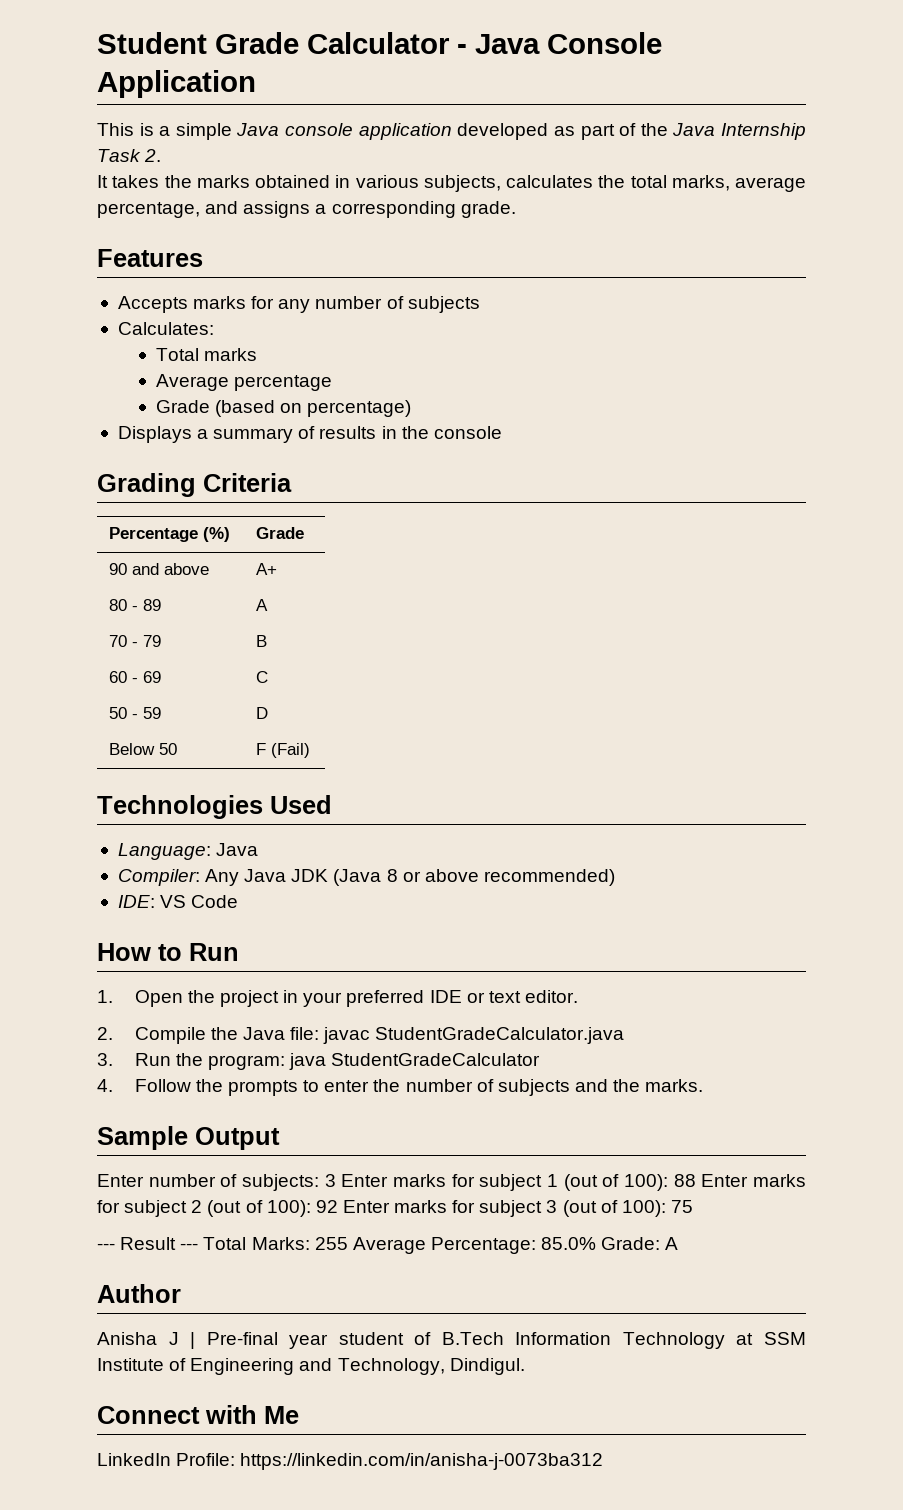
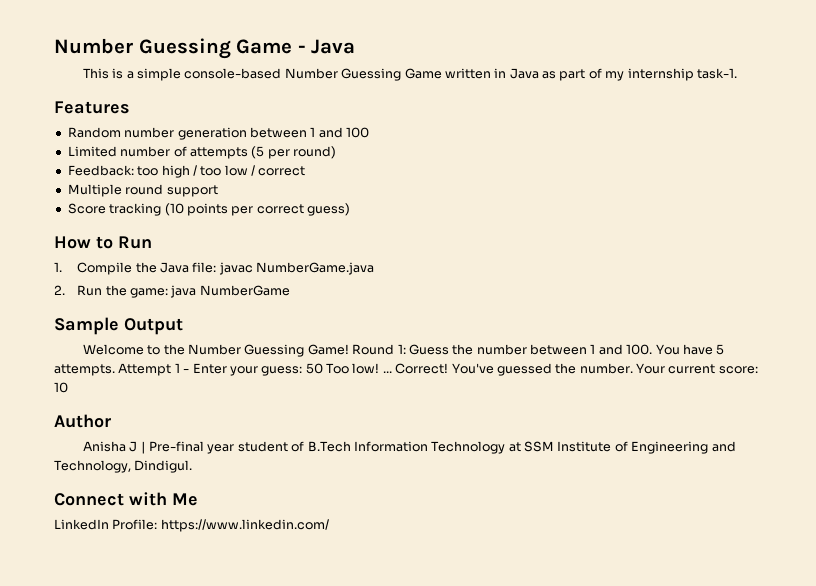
- Student Grade Calculator - Java Console Application
+ Number Guessing Game - Java
- This is a simple Java console application developed as part of the Java Internship Task 2.
- It takes the marks obtained in various subjects, calculates the total marks, average percentage, and assigns a corresponding grade.
+ This is a simple console-based Number Guessing Game written in Java as part of my internship task-1.
  Features
- Accepts marks for any number of subjects
- Calculates:
- Total marks
- Average percentage
- Grade (based on percentage)
- Displays a summary of results in the console
- Grading Criteria
- Percentage (%) | Grade
- 90 and above | A+
- 80 - 89 | A
- 70 - 79 | B
- 60 - 69 | C
- 50 - 59 | D
- Below 50 | F (Fail)
- Technologies Used
- Language: Java
- Compiler: Any Java JDK (Java 8 or above recommended)
- IDE: VS Code
+ Random number generation between 1 and 100
+ Limited number of attempts (5 per round)
+ Feedback: too high / too low / correct
+ Multiple round support
+ Score tracking (10 points per correct guess)
  How to Run
- 1. Open the project in your preferred IDE or text editor.
- 2. Compile the Java file: javac StudentGradeCalculator.java
- 3. Run the program: java StudentGradeCalculator
- 4. Follow the prompts to enter the number of subjects and the marks.
+ 1. Compile the Java file: javac NumberGame.java
+ 2. Run the game: java NumberGame
  Sample Output
- Enter number of subjects: 3 Enter marks for subject 1 (out of 100): 88 Enter marks for subject 2 (out of 100): 92 Enter marks for subject 3 (out of 100): 75
- --- Result --- Total Marks: 255 Average Percentage: 85.0% Grade: A
+ Welcome to the Number Guessing Game! Round 1: Guess the number between 1 and 100. You have 5 attempts. Attempt 1 - Enter your guess: 50 Too low! ... Correct! You've guessed the number. Your current score: 10
- LinkedIn Profile: https://linkedin.com/in/anisha-j-0073ba312
+ LinkedIn Profile: https://www.linkedin.com/

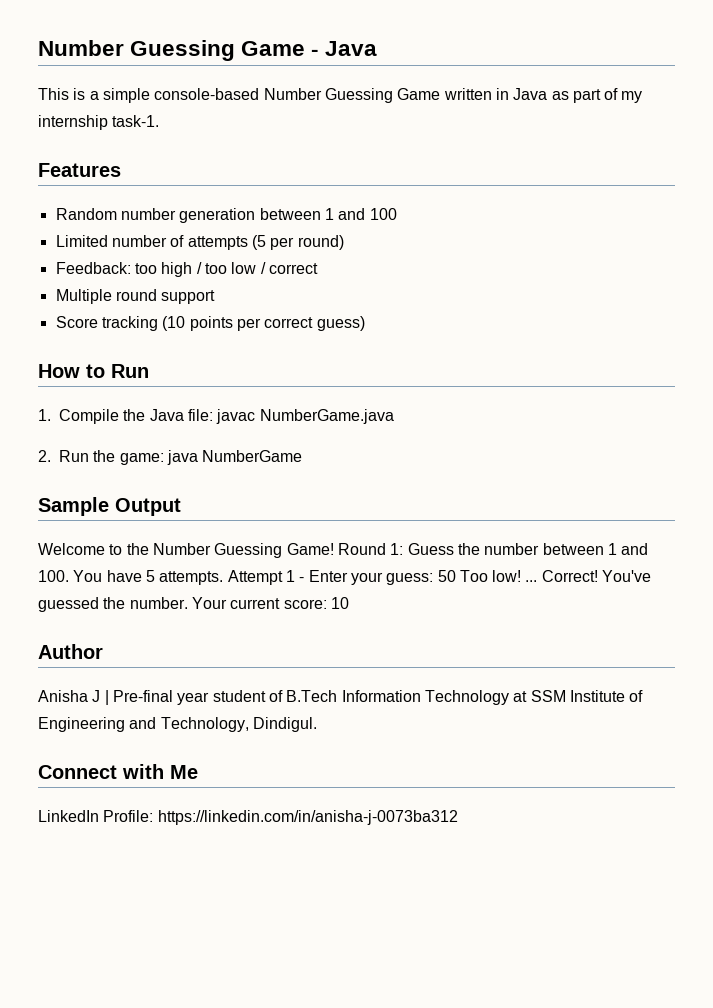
- LinkedIn Profile: https://www.linkedin.com/
+ LinkedIn Profile: https://linkedin.com/in/anisha-j-0073ba312

